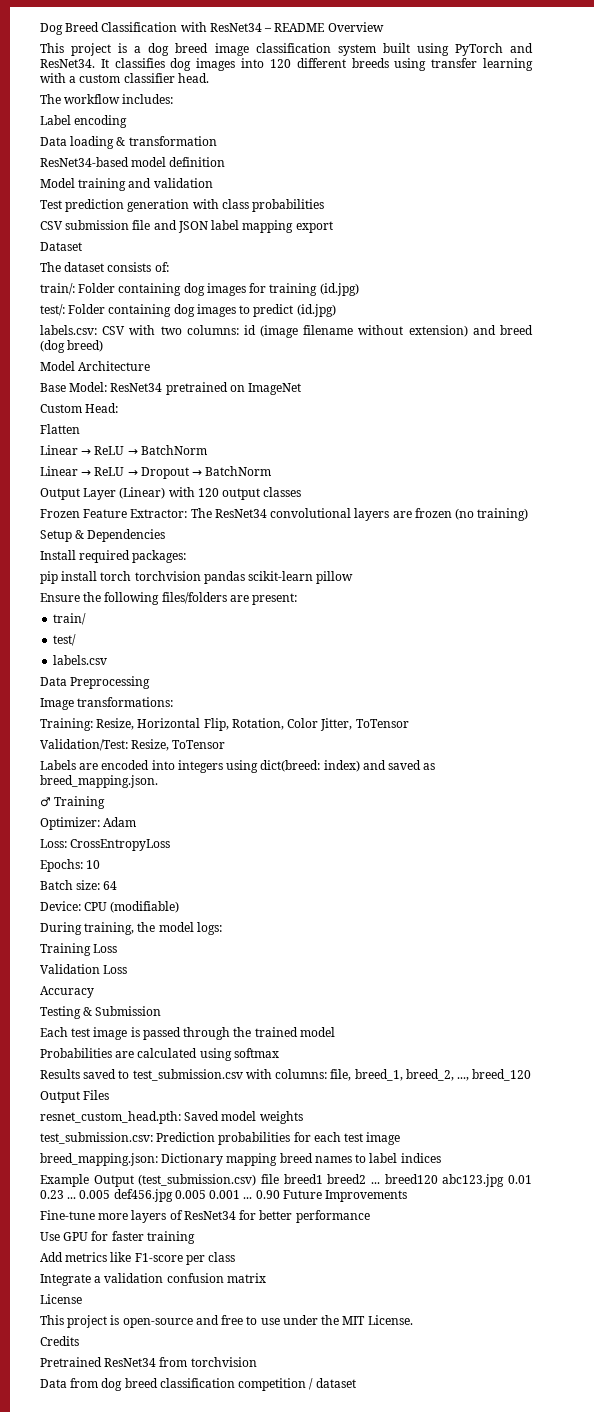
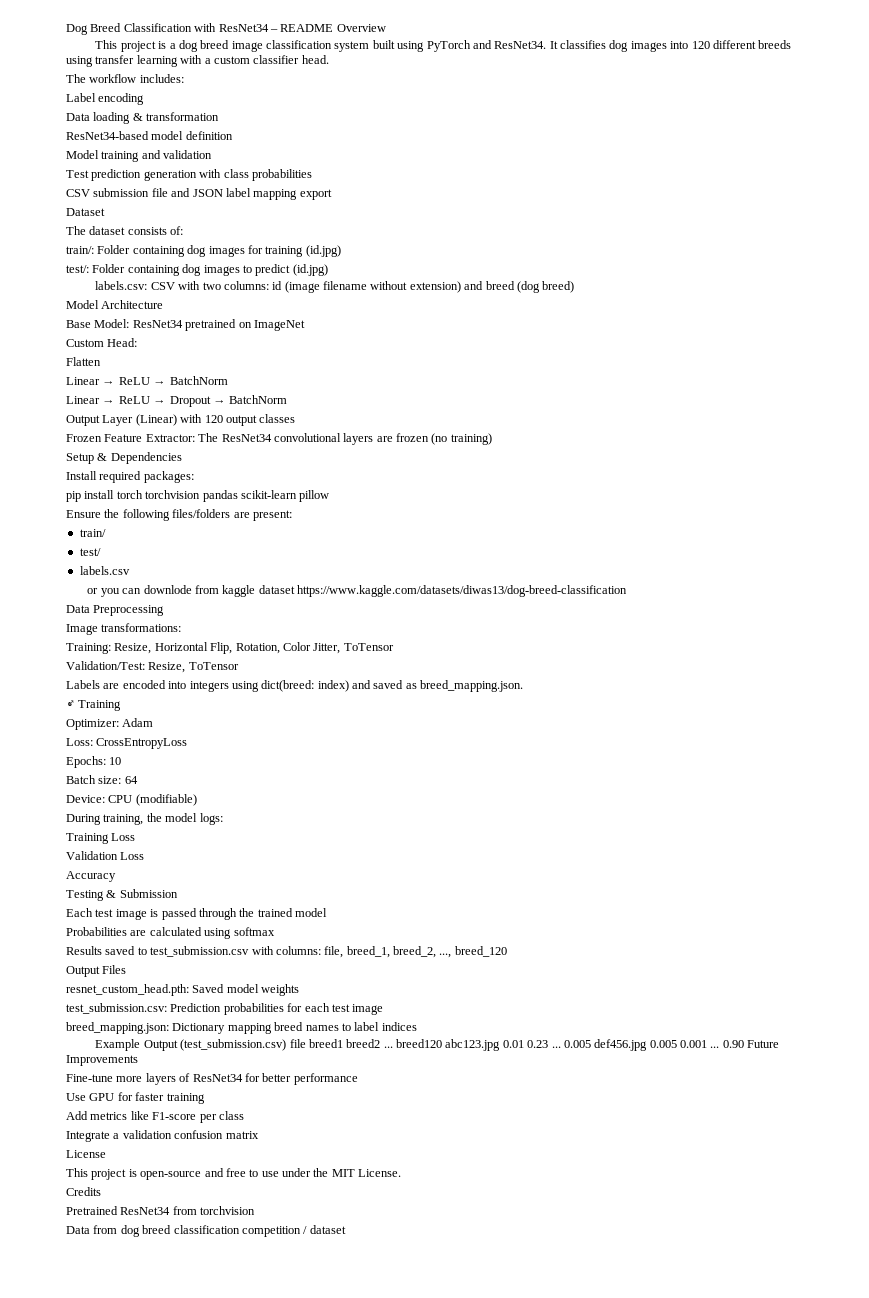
+ or you can downlode from kaggle dataset https://www.kaggle.com/datasets/diwas13/dog-breed-classification

